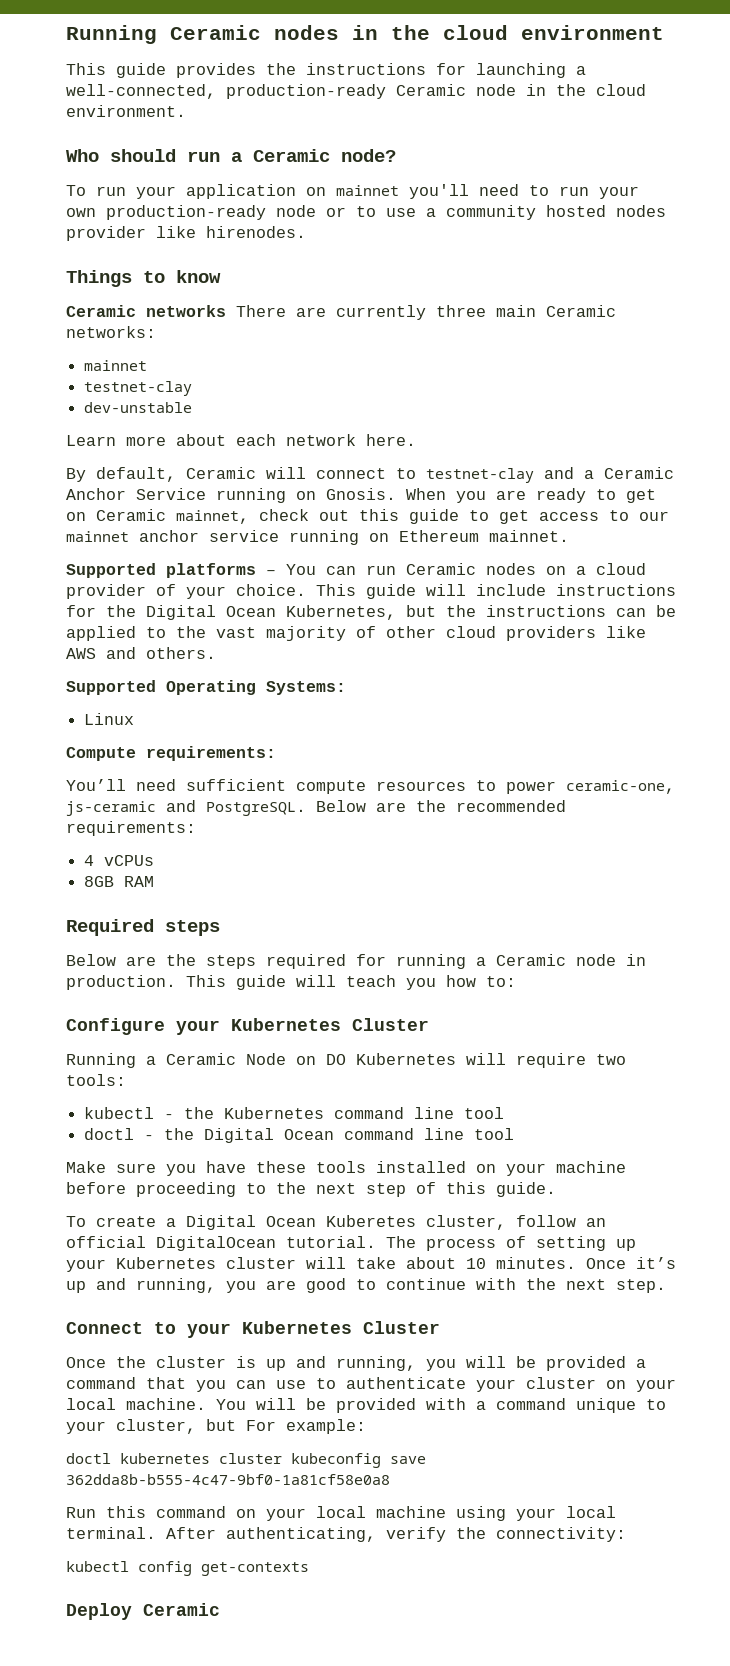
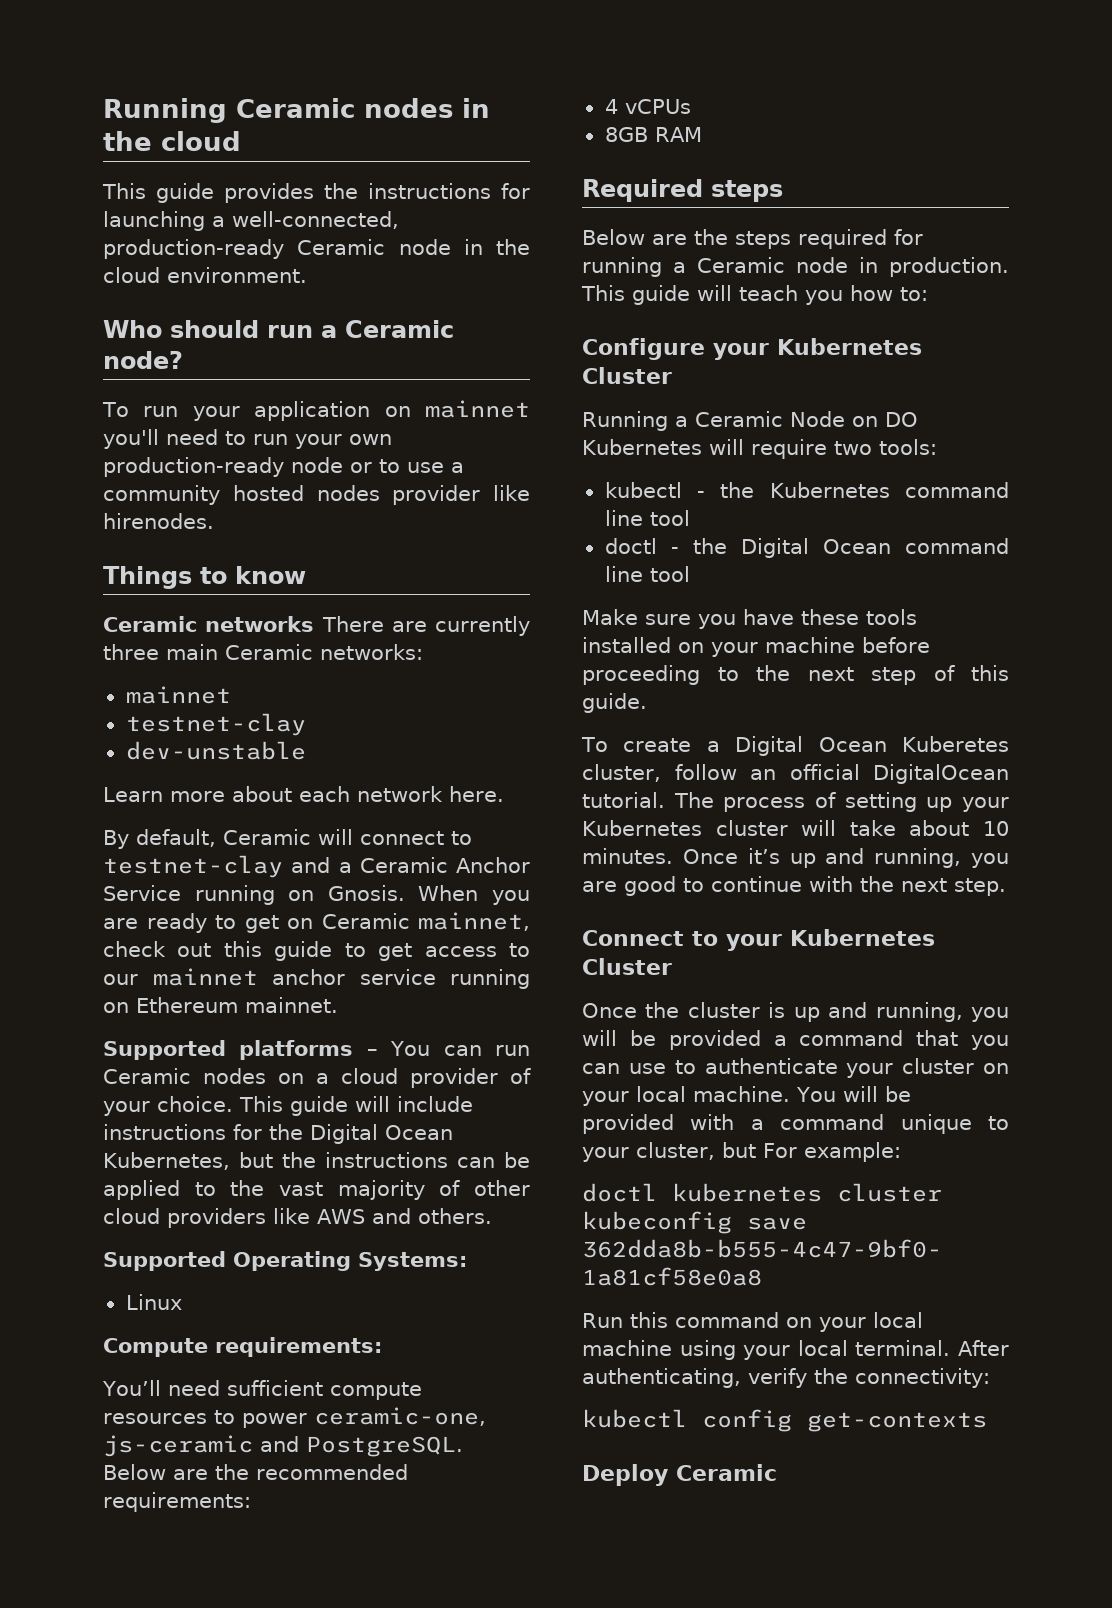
- Running Ceramic nodes in the cloud environment
+ Running Ceramic nodes in the cloud

